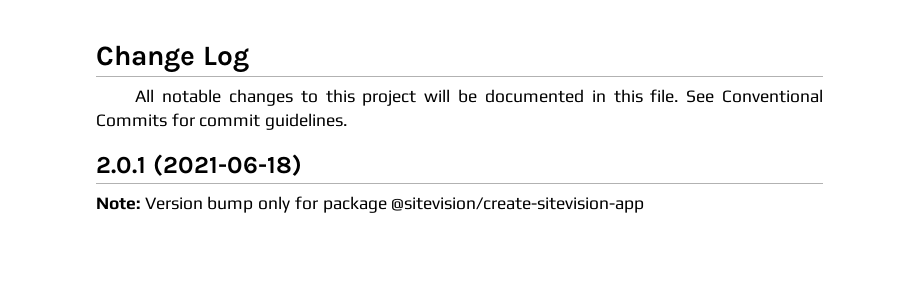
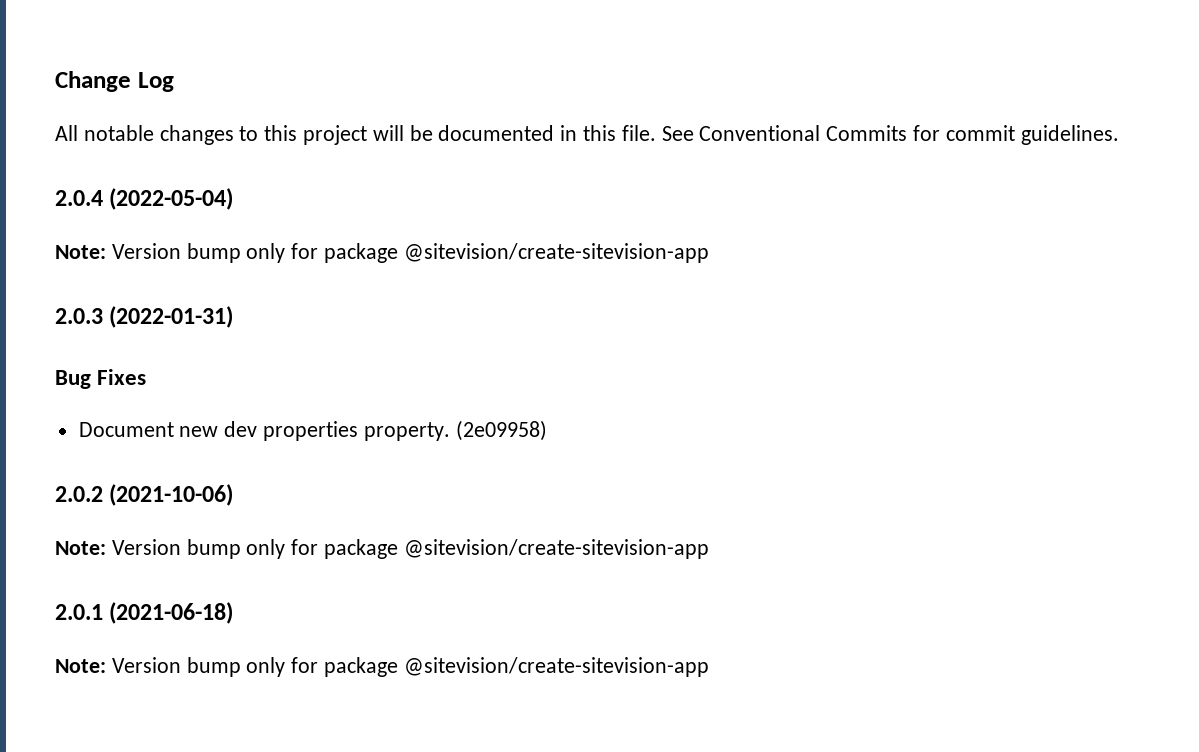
+ 2.0.4 (2022-05-04)
+ Note: Version bump only for package @sitevision/create-sitevision-app
+ 2.0.3 (2022-01-31)
+ Bug Fixes
+ Document new dev properties property. (2e09958)
+ 2.0.2 (2021-10-06)
+ Note: Version bump only for package @sitevision/create-sitevision-app

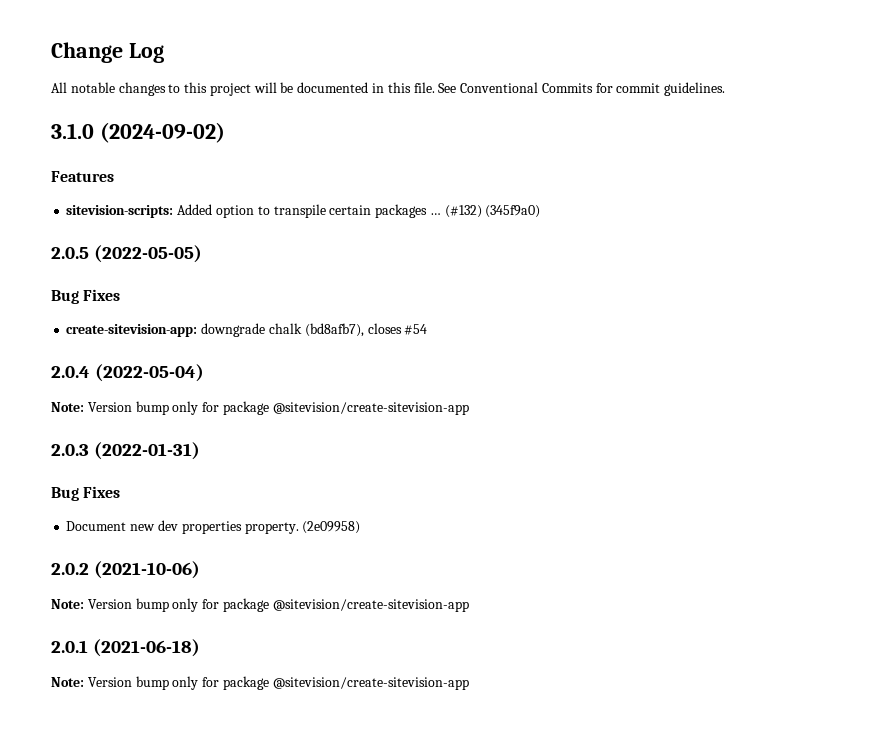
+ 3.1.0 (2024-09-02)
+ Features
+ sitevision-scripts: Added option to transpile certain packages … (#132) (345f9a0)
+ 2.0.5 (2022-05-05)
+ Bug Fixes
+ create-sitevision-app: downgrade chalk (bd8afb7), closes #54

